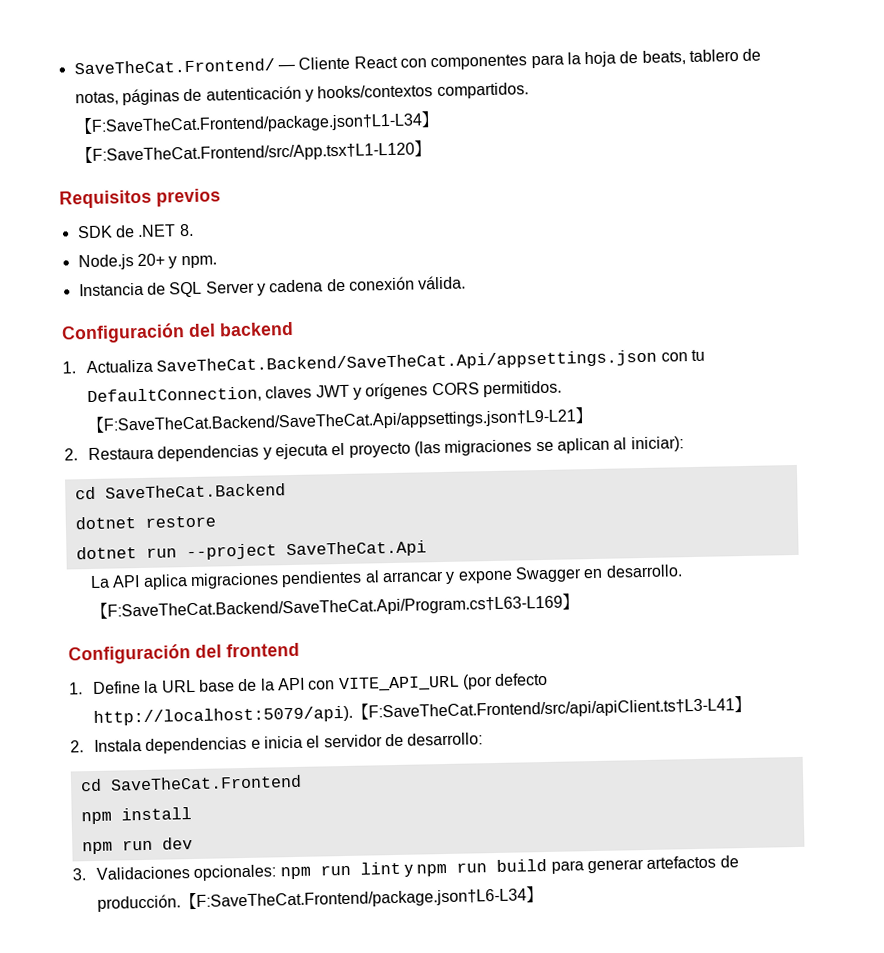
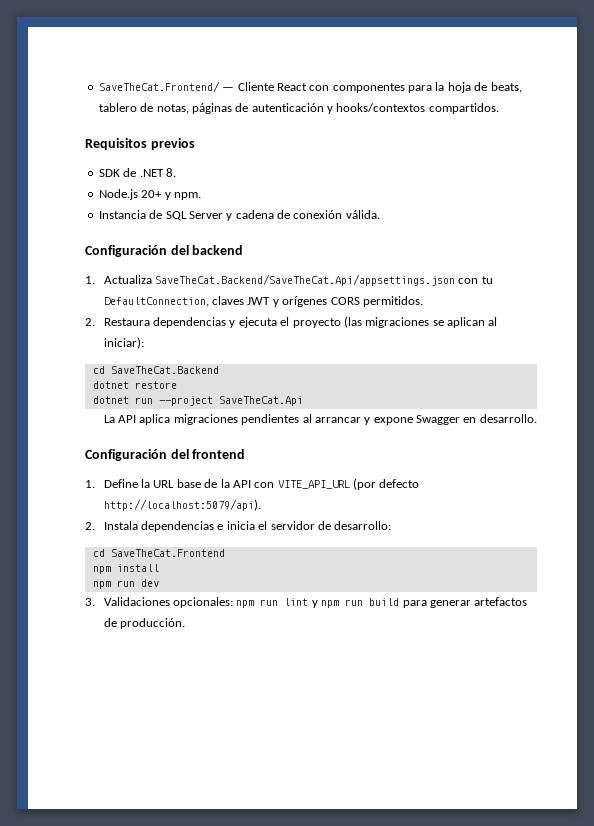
- 【F:SaveTheCat.Frontend/package.json†L1-L34】【F:SaveTheCat.Frontend/src/App.tsx†L1-L120】
- 【F:SaveTheCat.Backend/SaveTheCat.Api/appsettings.json†L9-L21】
- 【F:SaveTheCat.Backend/SaveTheCat.Api/Program.cs†L63-L169】
- 【F:SaveTheCat.Frontend/src/api/apiClient.ts†L3-L41】
- 【F:SaveTheCat.Frontend/package.json†L6-L34】

